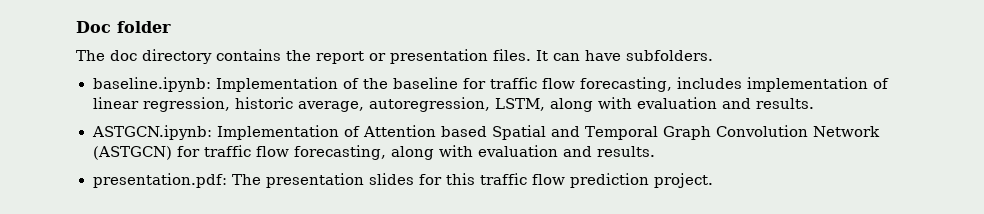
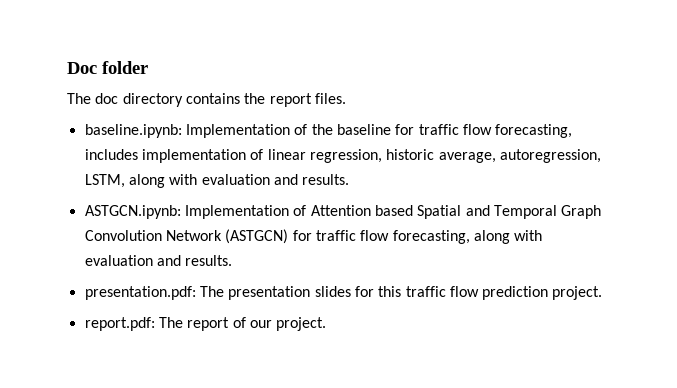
- The doc directory contains the report or presentation files. It can have subfolders.
+ The doc directory contains the report files.
+ report.pdf: The report of our project.

